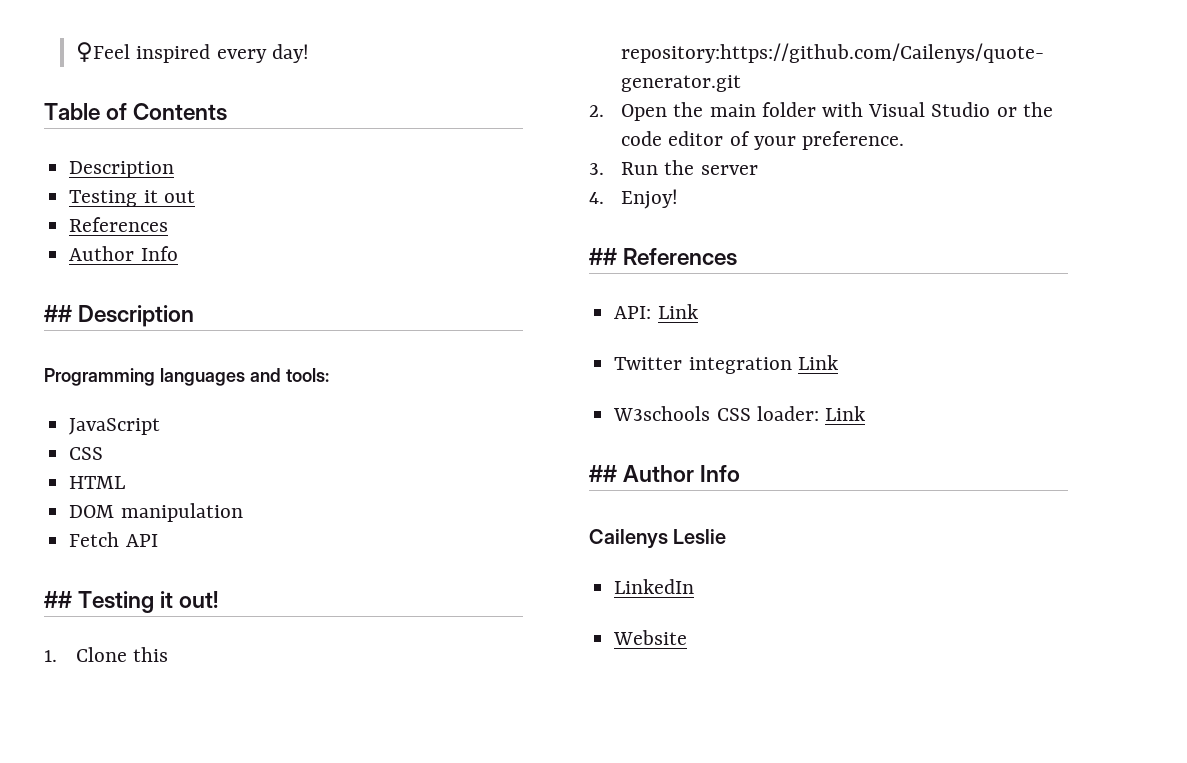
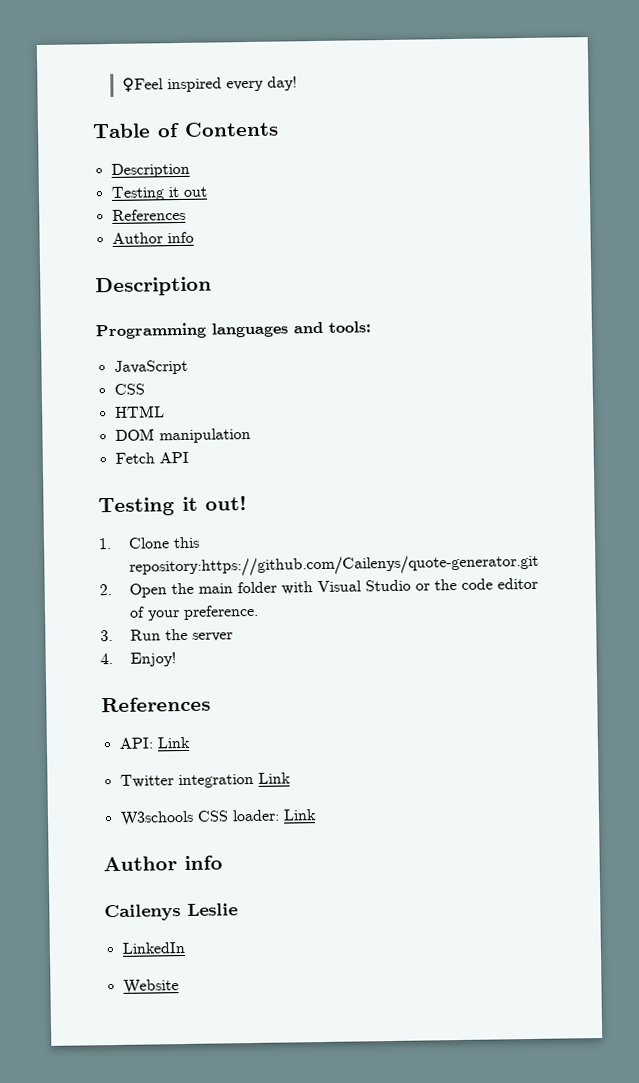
  Testing it out
  References
- Author Info
- ## Description
+ Author info
+ Description
- ## Testing it out!
+ Testing it out!
  4. Enjoy!
- ## References
+ References
  W3schools CSS loader: Link
- ## Author Info
+ Author info

